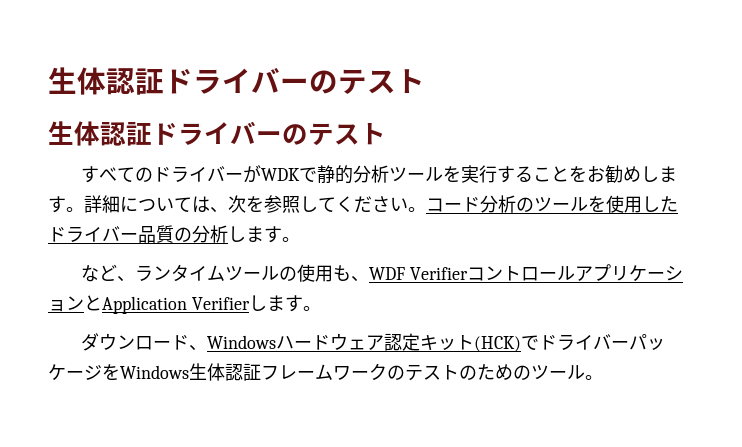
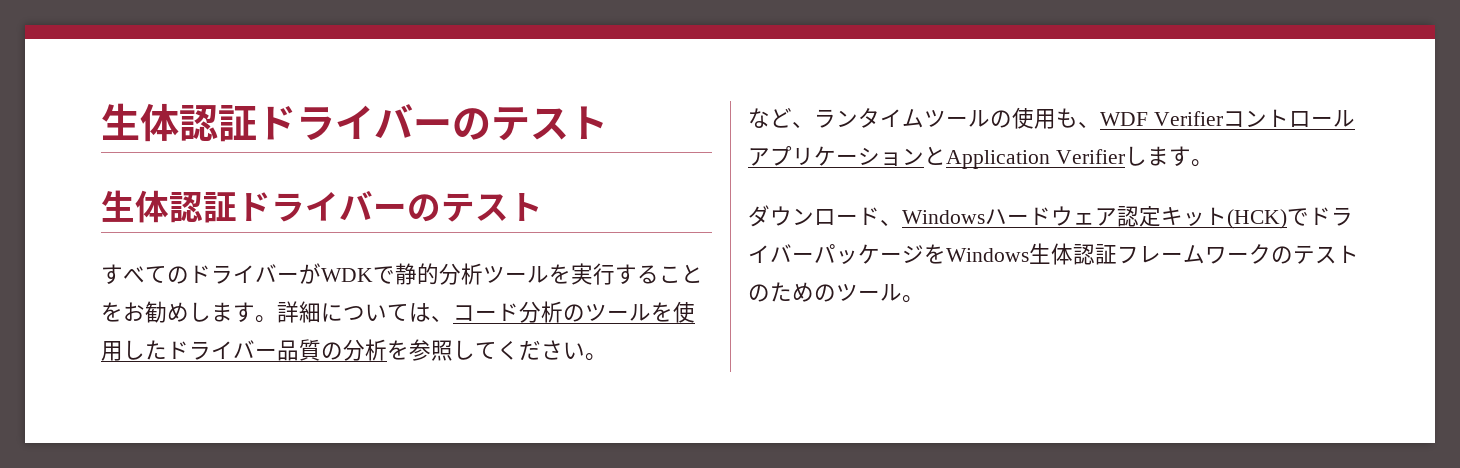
- 詳細については、次を参照してください。コード分析のツールを使用したドライバー品質の分析します。
+ 詳細については、コード分析のツールを使用したドライバー品質の分析を参照してください。

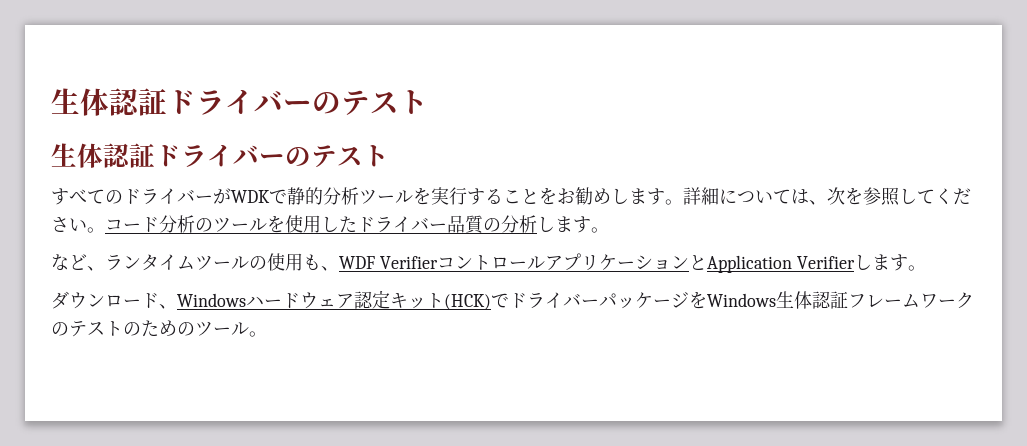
- 詳細については、コード分析のツールを使用したドライバー品質の分析を参照してください。
+ 詳細については、次を参照してください。コード分析のツールを使用したドライバー品質の分析します。

